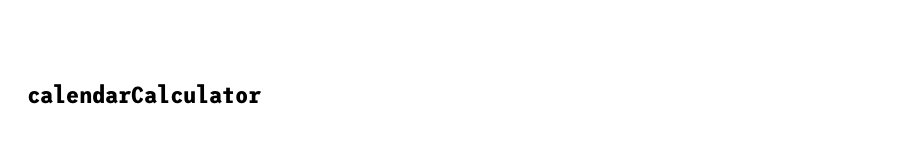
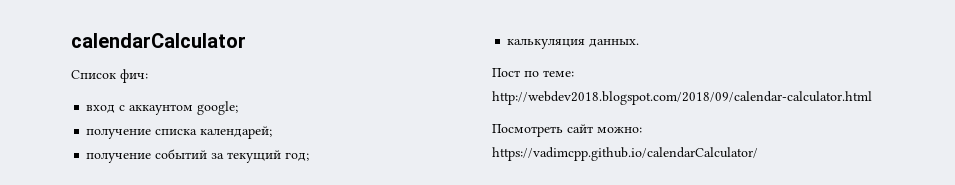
+ Список фич:
+ вход с аккаунтом google;
+ получение списка календарей;
+ получение событий за текущий год;
+ калькуляция данных.
+ Пост по теме: http://webdev2018.blogspot.com/2018/09/calendar-calculator.html
+ Посмотреть сайт можно: https://vadimcpp.github.io/calendarCalculator/

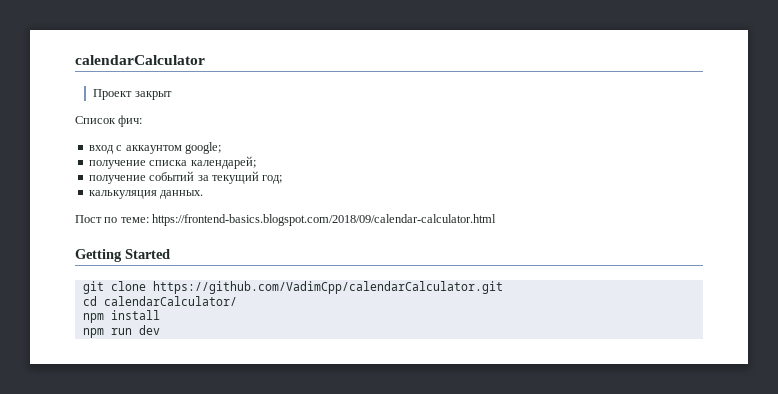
+ Проект закрыт
- Пост по теме: http://webdev2018.blogspot.com/2018/09/calendar-calculator.html
- Посмотреть сайт можно: https://vadimcpp.github.io/calendarCalculator/
+ Пост по теме: https://frontend-basics.blogspot.com/2018/09/calendar-calculator.html
+ Getting Started
+ git clone https://github.com/VadimCpp/calendarCalculator.git
+ cd calendarCalculator/
+ npm install
+ npm run dev

